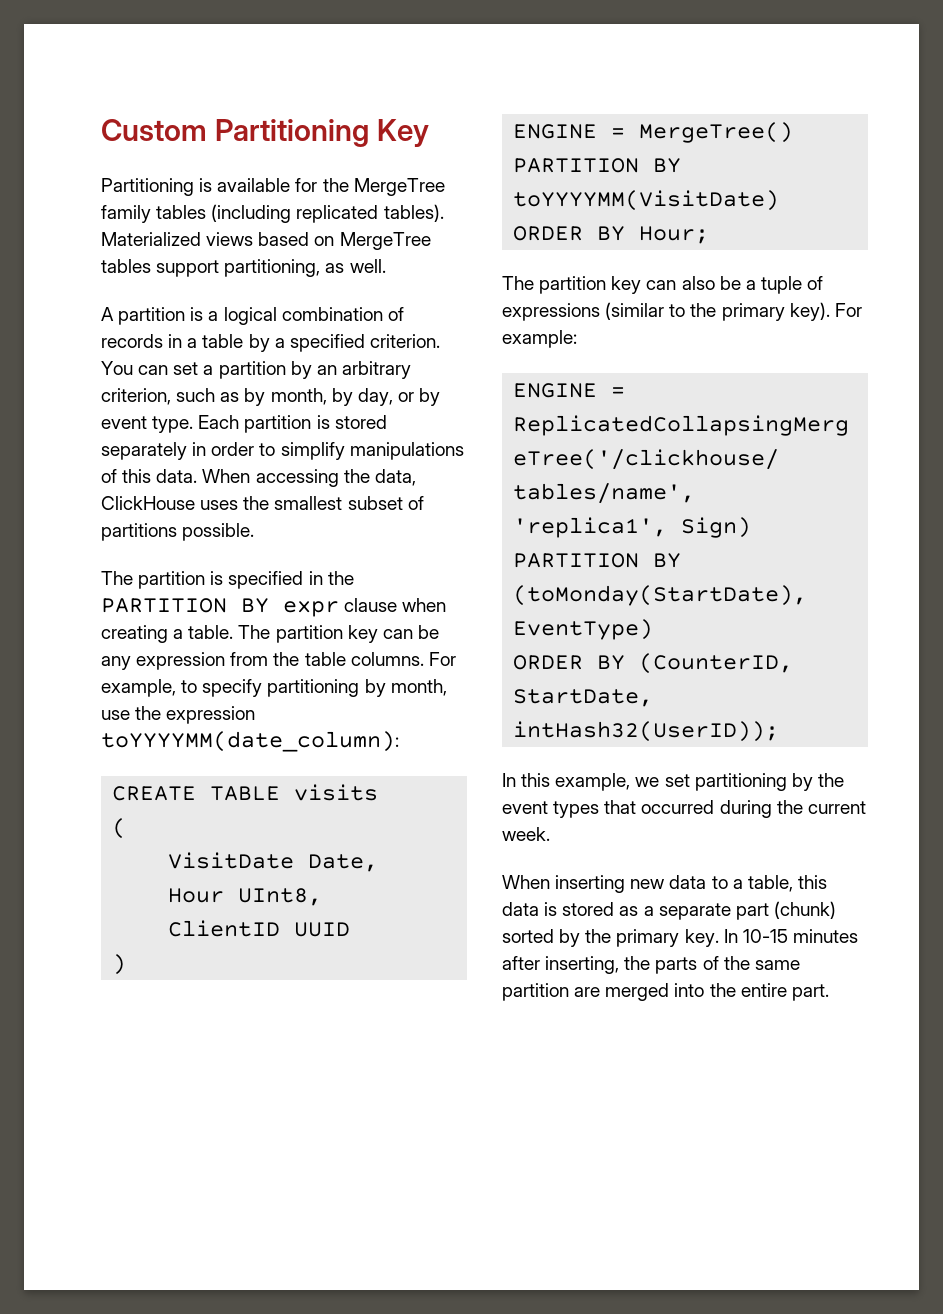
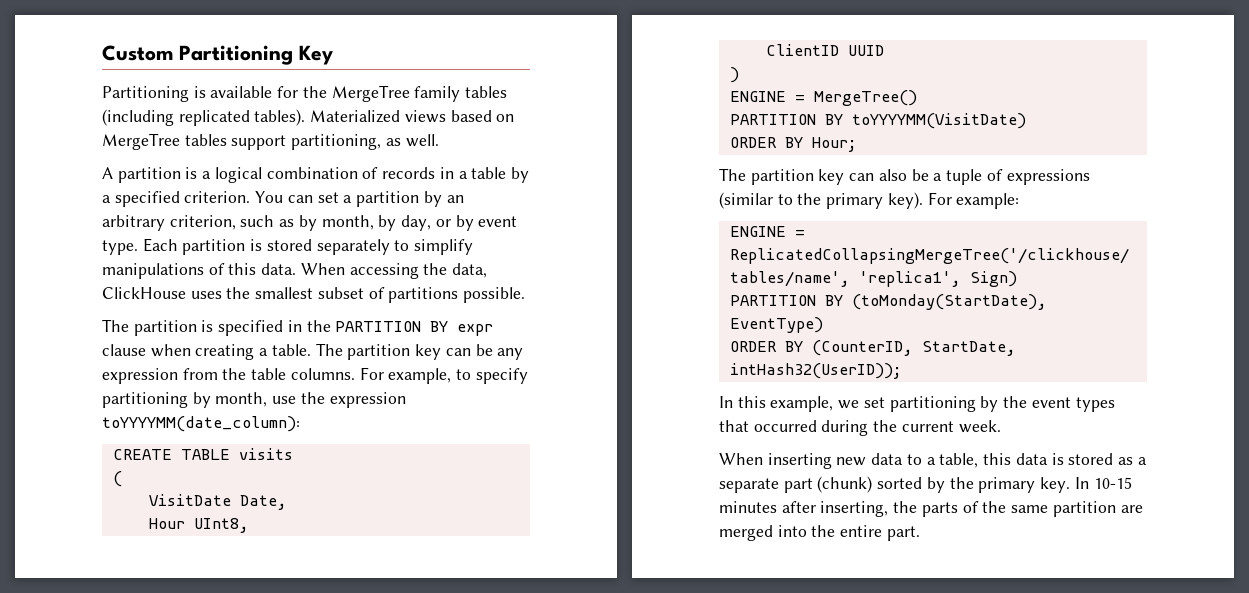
- Each partition is stored separately in order to simplify manipulations of this data.
+ Each partition is stored separately to simplify manipulations of this data.

